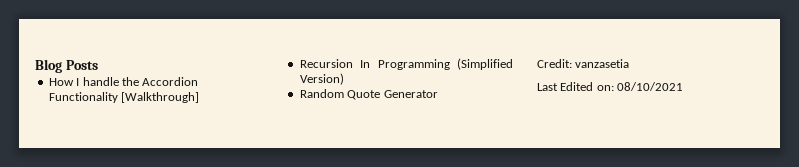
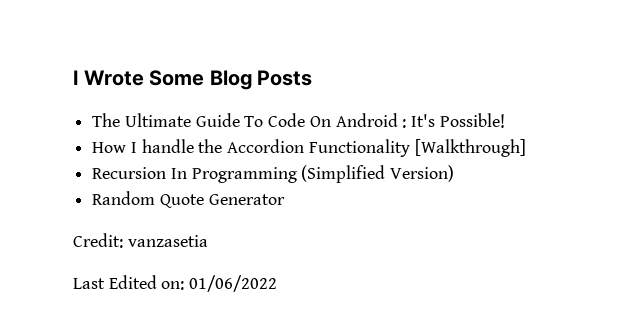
- Blog Posts
+ I Wrote Some Blog Posts
+ The Ultimate Guide To Code On Android : It's Possible!
- Last Edited on: 08/10/2021
+ Last Edited on: 01/06/2022

